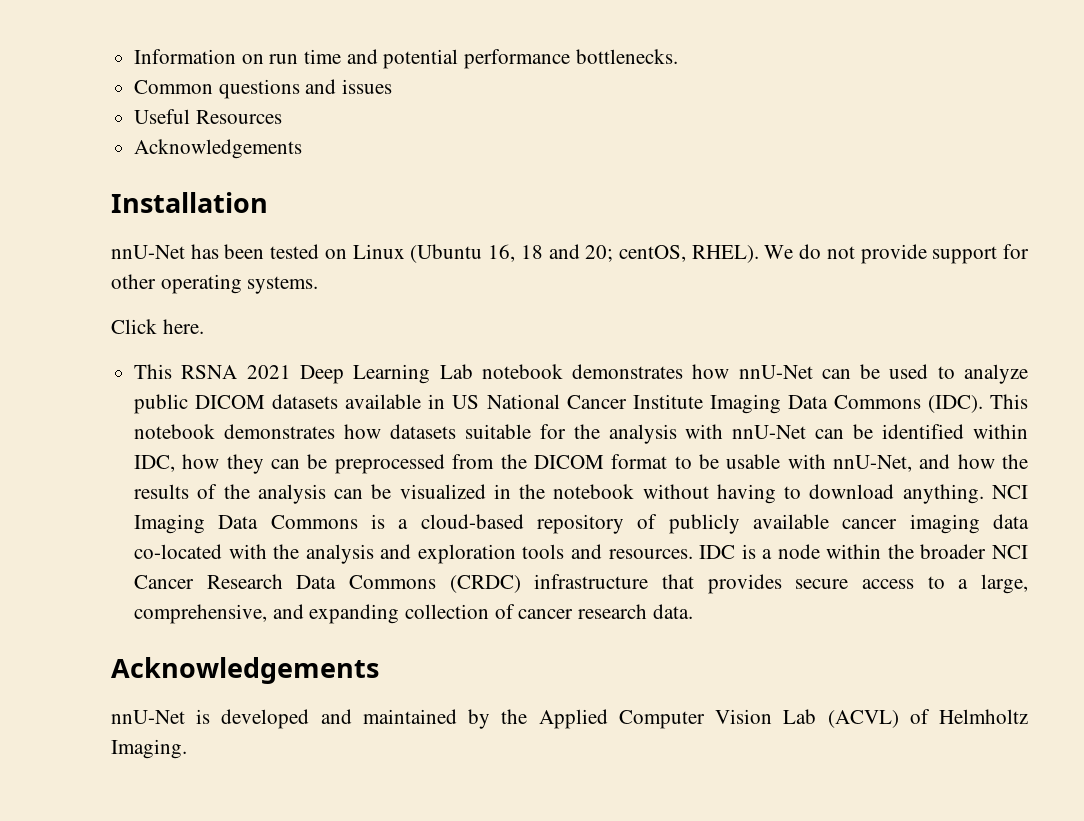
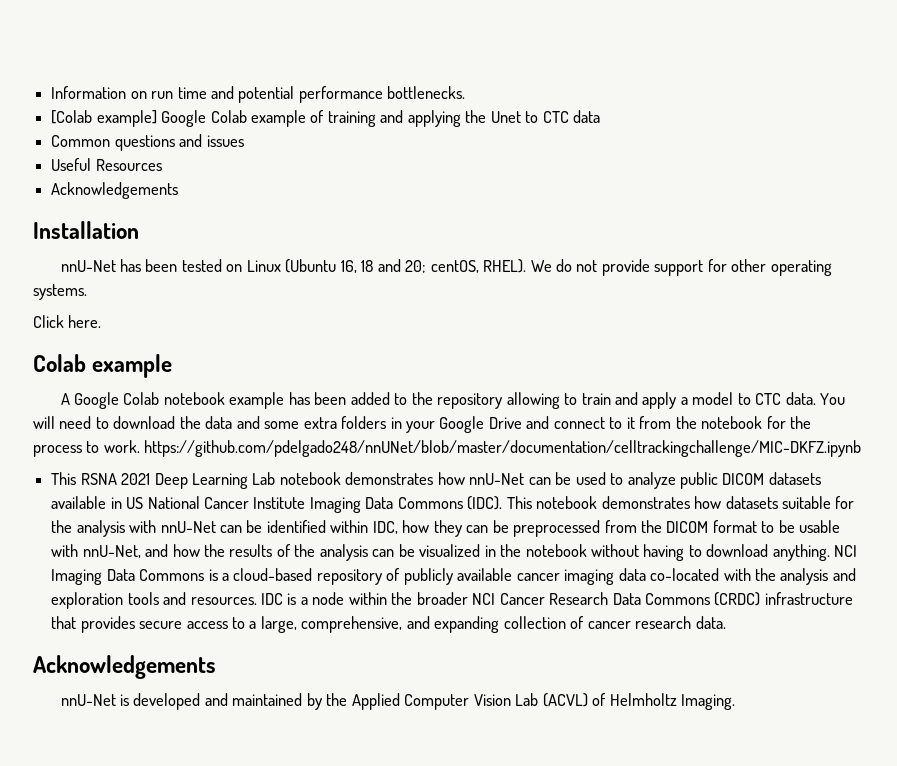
+ [Colab example] Google Colab example of training and applying the Unet to CTC data
  Click here.
+ Colab example
+ A Google Colab notebook example has been added to the repository allowing to train and apply a model to CTC data. You will need to download the data and some extra folders in your Google Drive and connect to it from the notebook for the process to work. https://github.com/pdelgado248/nnUNet/blob/master/documentation/celltrackingchallenge/MIC-DKFZ.ipynb

